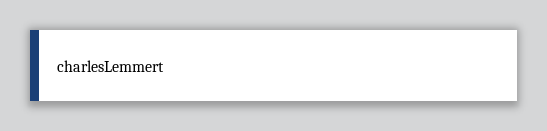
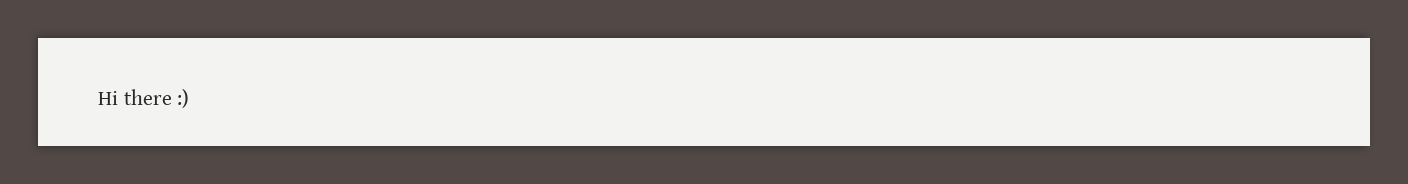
- charlesLemmert
+ Hi there :)

